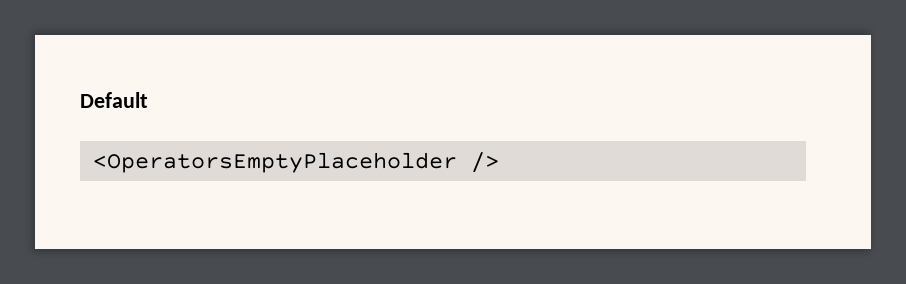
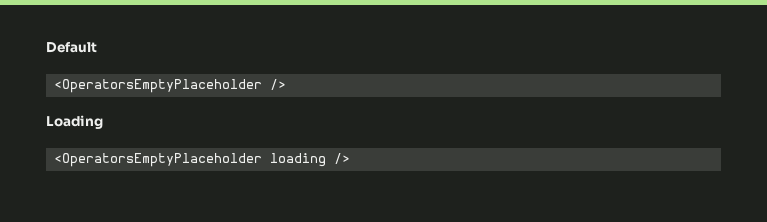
+ Loading
+ <OperatorsEmptyPlaceholder loading />

